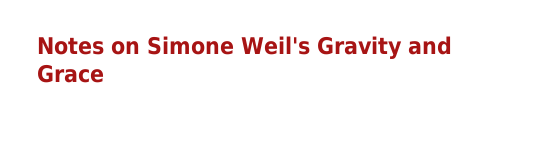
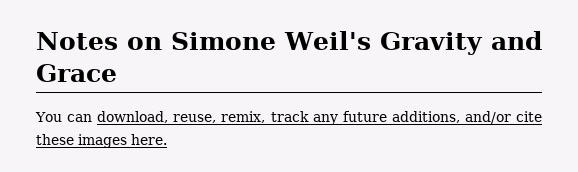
+ You can download, reuse, remix, track any future additions, and/or cite these images here.

